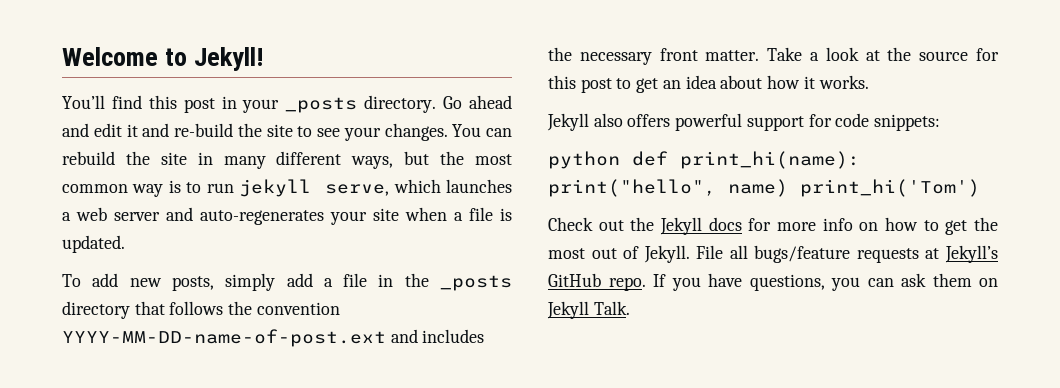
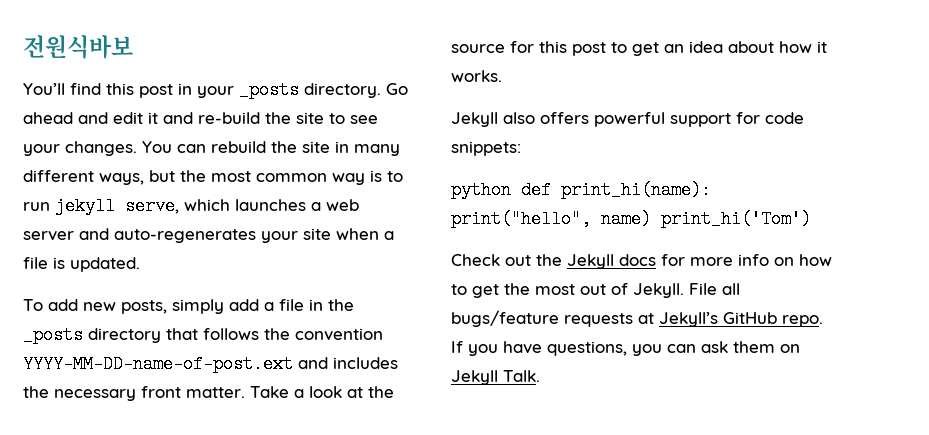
- Welcome to Jekyll!
+ 전원식바보

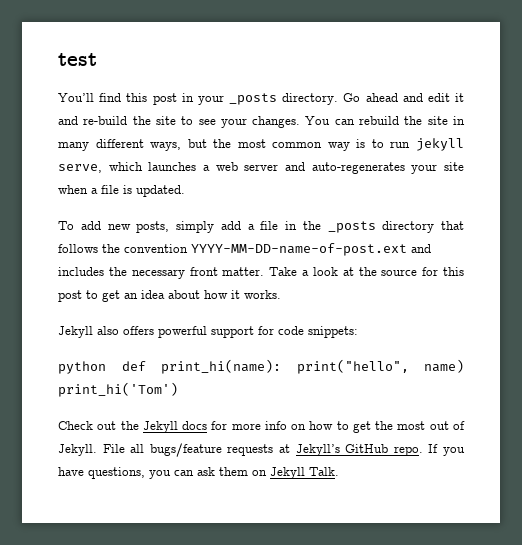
- 전원식바보
+ test

